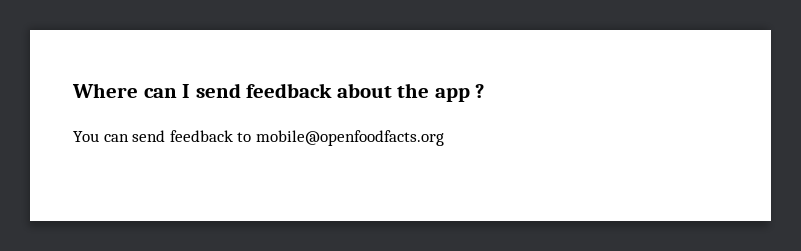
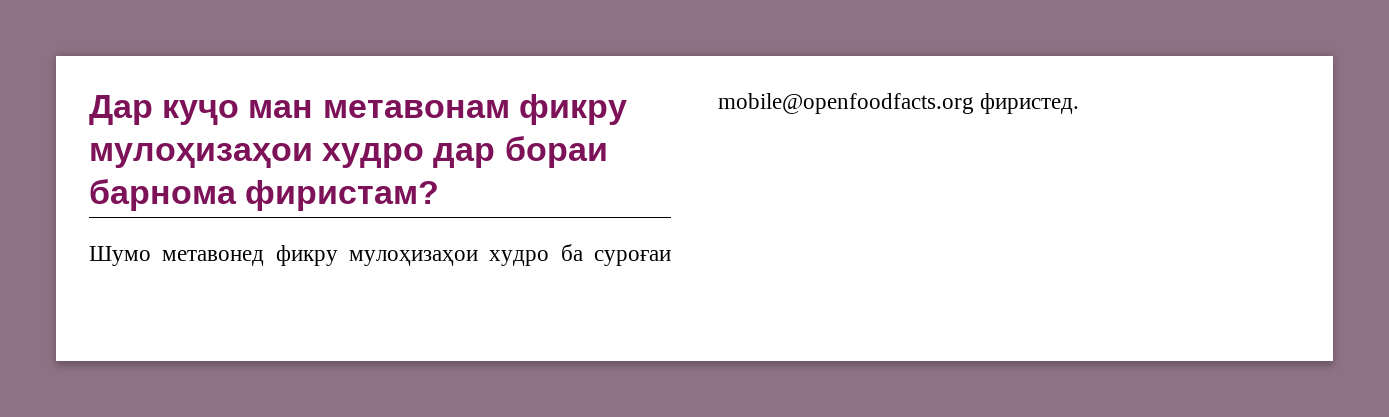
- Where can I send feedback about the app ?
- You can send feedback to mobile@openfoodfacts.org
+ Дар куҷо ман метавонам фикру мулоҳизаҳои худро дар бораи барнома фиристам?
+ Шумо метавонед фикру мулоҳизаҳои худро ба суроғаи mobile@openfoodfacts.org фиристед.

